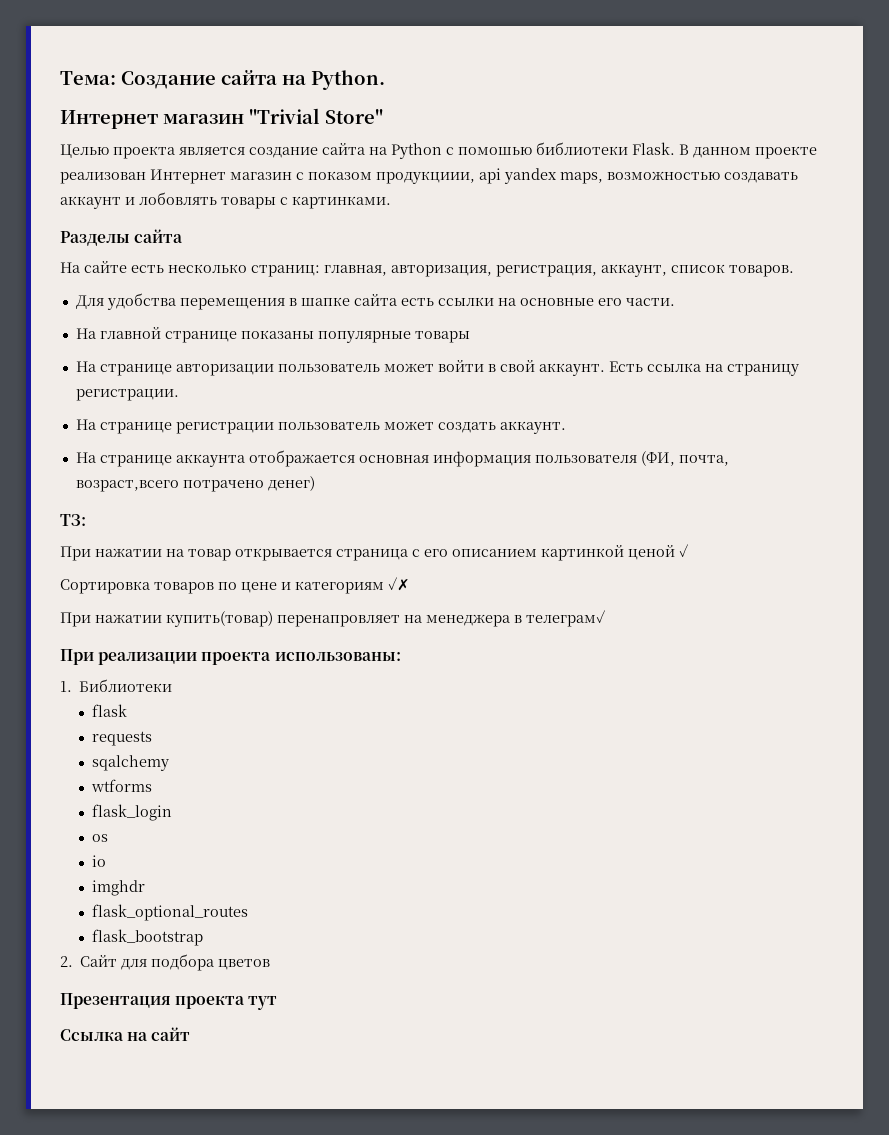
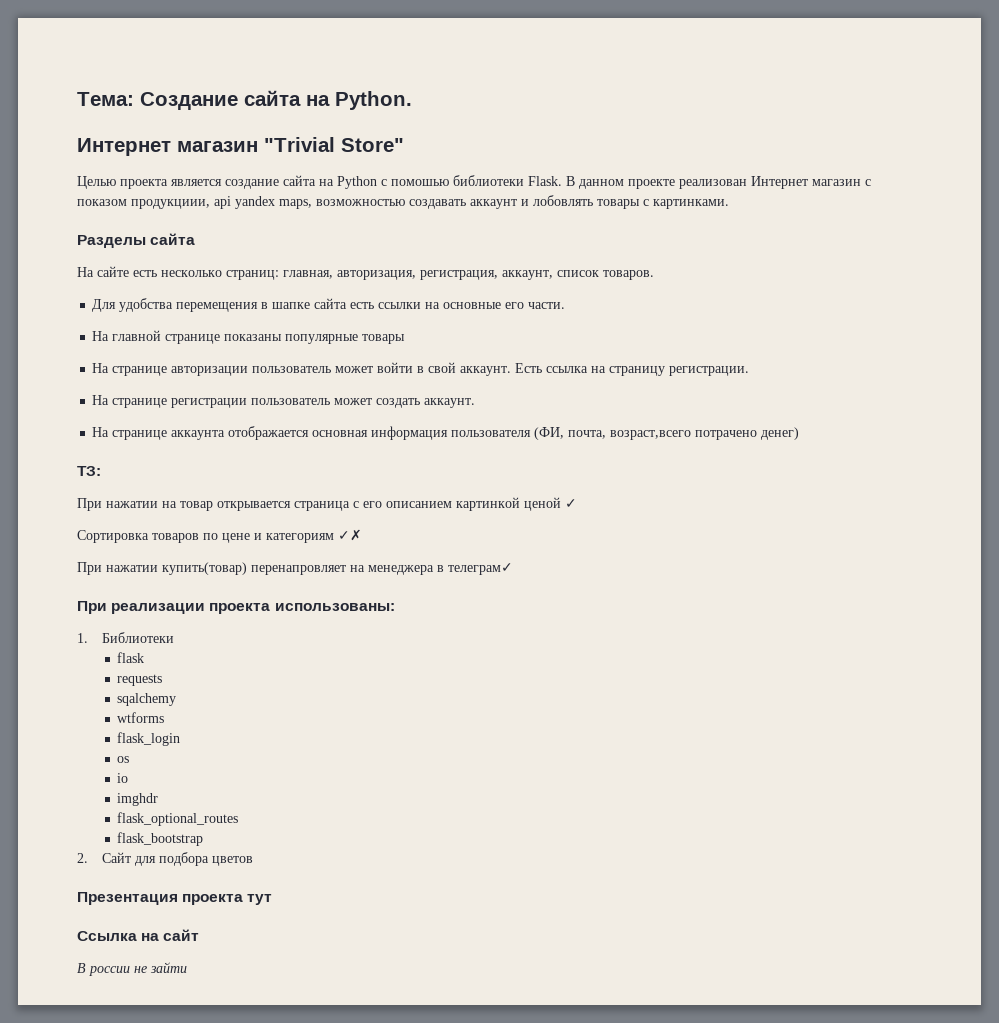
+ В россии не зайти

